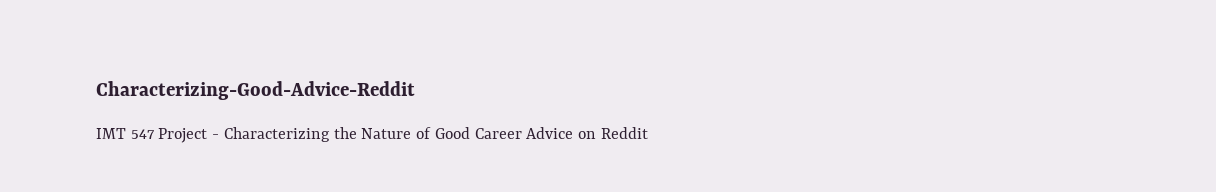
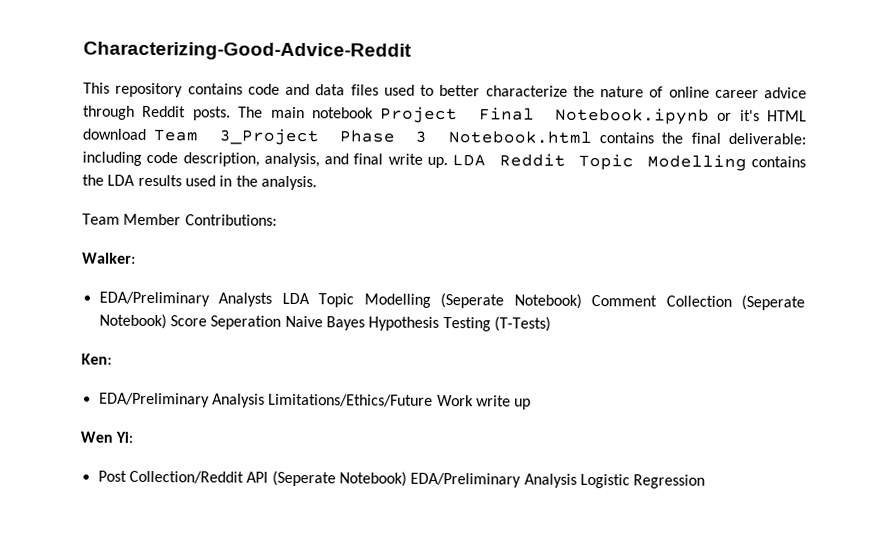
- IMT 547 Project - Characterizing the Nature of Good Career Advice on Reddit
+ This repository contains code and data files used to better characterize the nature of online career advice through Reddit posts. The main notebook Project Final Notebook.ipynb or it's HTML download Team 3_Project Phase 3 Notebook.html contains the final deliverable: including code description, analysis, and final write up. LDA Reddit Topic Modelling contains the LDA results used in the analysis.
+ Team Member Contributions:
+ Walker:
+ EDA/Preliminary Analysts LDA Topic Modelling (Seperate Notebook) Comment Collection (Seperate Notebook) Score Seperation Naive Bayes Hypothesis Testing (T-Tests)
+ Ken:
+ EDA/Preliminary Analysis Limitations/Ethics/Future Work write up
+ Wen Yi:
+ Post Collection/Reddit API (Seperate Notebook) EDA/Preliminary Analysis Logistic Regression

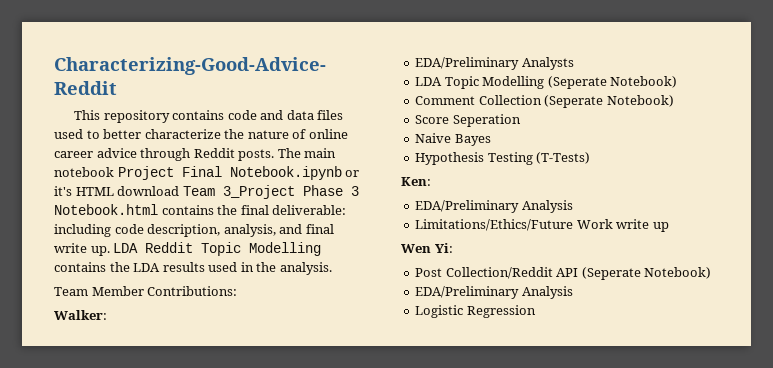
- EDA/Preliminary Analysts LDA Topic Modelling (Seperate Notebook) Comment Collection (Seperate Notebook) Score Seperation Naive Bayes Hypothesis Testing (T-Tests)
+ EDA/Preliminary Analysts
+ LDA Topic Modelling (Seperate Notebook)
+ Comment Collection (Seperate Notebook)
+ Score Seperation
+ Naive Bayes
+ Hypothesis Testing (T-Tests)
  Ken:
- EDA/Preliminary Analysis Limitations/Ethics/Future Work write up
+ EDA/Preliminary Analysis
+ Limitations/Ethics/Future Work write up
- Post Collection/Reddit API (Seperate Notebook) EDA/Preliminary Analysis Logistic Regression
+ Post Collection/Reddit API (Seperate Notebook)
+ EDA/Preliminary Analysis
+ Logistic Regression

